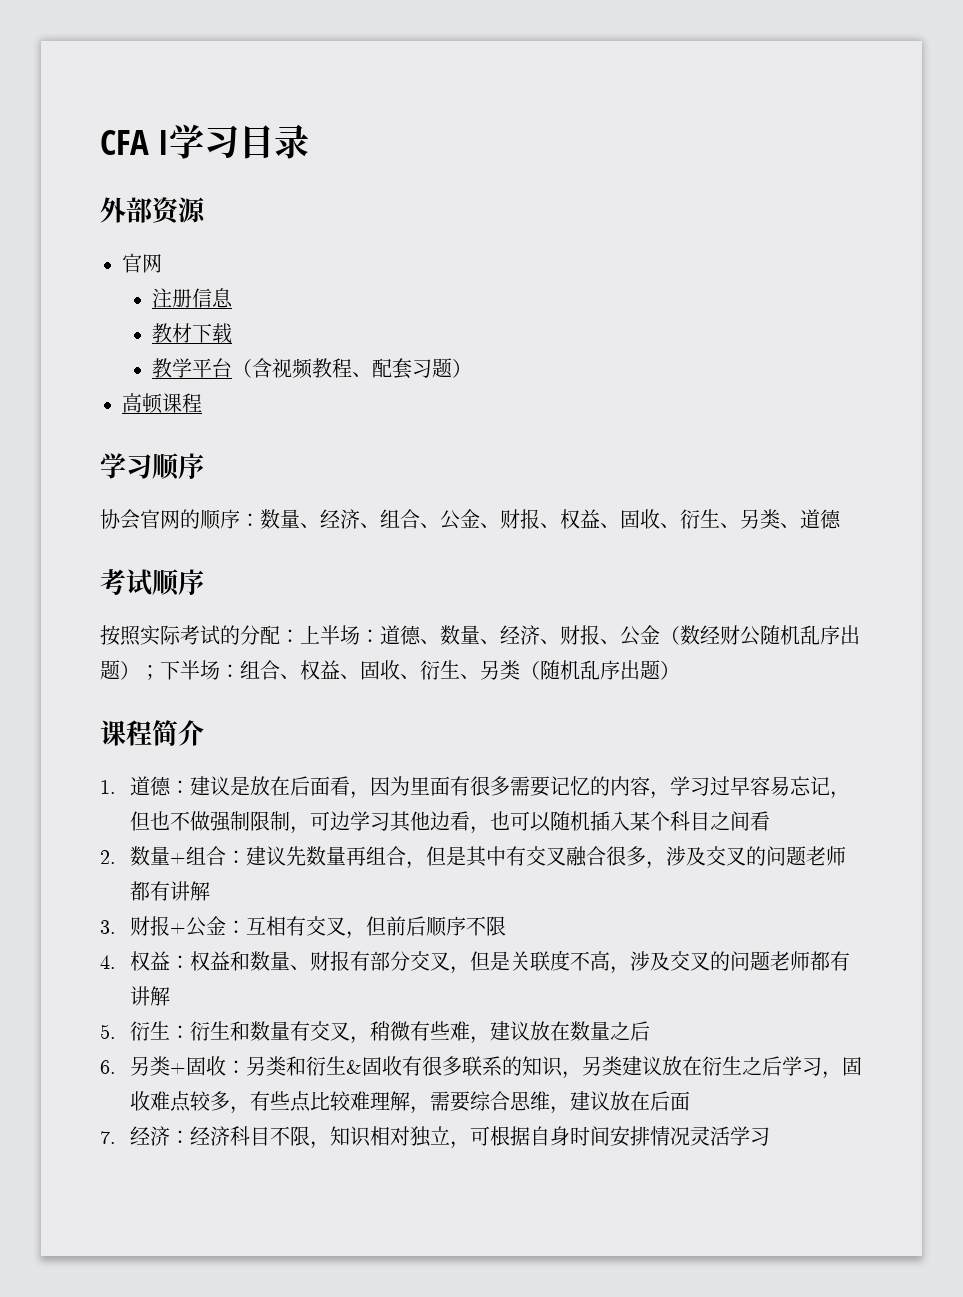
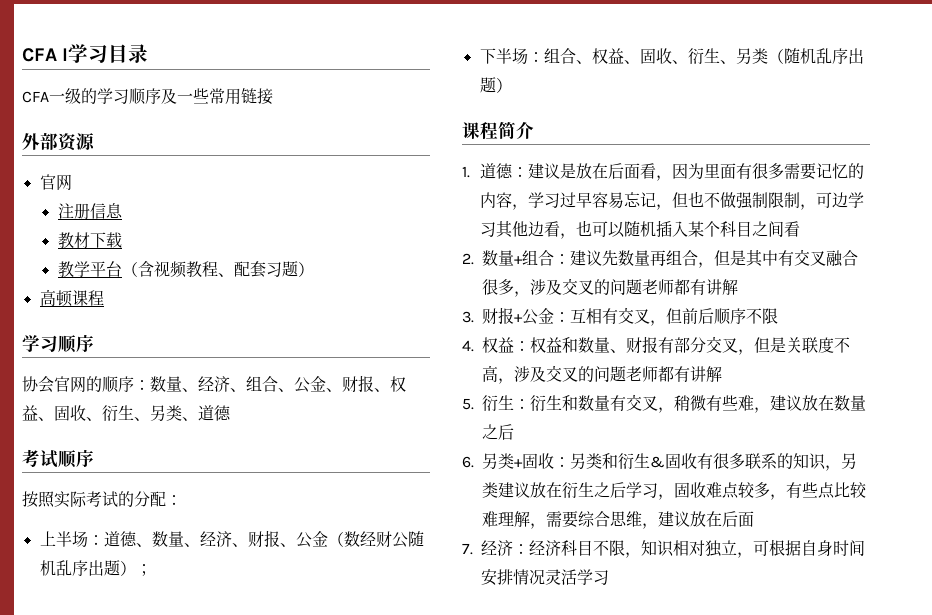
+ CFA一级的学习顺序及一些常用链接
- 按照实际考试的分配：上半场：道德、数量、经济、财报、公金（数经财公随机乱序出题）；下半场：组合、权益、固收、衍生、另类（随机乱序出题）
+ 按照实际考试的分配：
+ 上半场：道德、数量、经济、财报、公金（数经财公随机乱序出题）；
+ 下半场：组合、权益、固收、衍生、另类（随机乱序出题）

